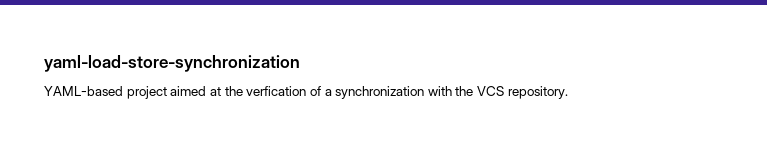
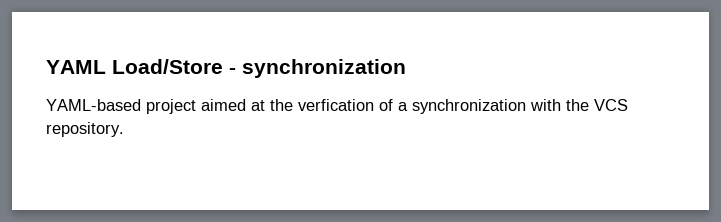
- yaml-load-store-synchronization
+ YAML Load/Store - synchronization

